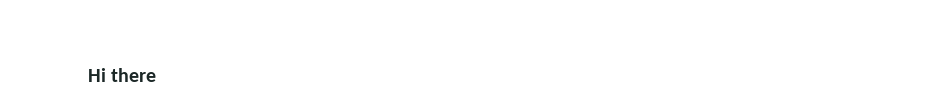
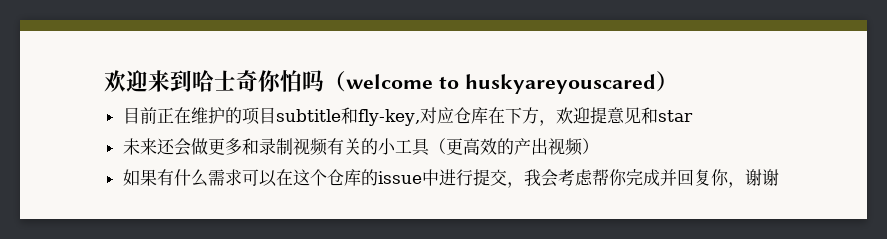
- Hi there
+ 欢迎来到哈士奇你怕吗（welcome to huskyareyouscared）
+ 目前正在维护的项目subtitle和fly-key,对应仓库在下方，欢迎提意见和star
+ 未来还会做更多和录制视频有关的小工具（更高效的产出视频）
+ 如果有什么需求可以在这个仓库的issue中进行提交，我会考虑帮你完成并回复你，谢谢

